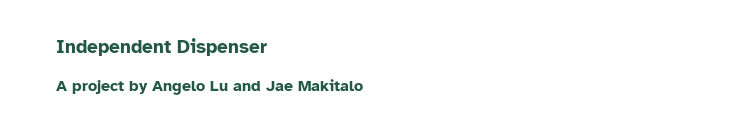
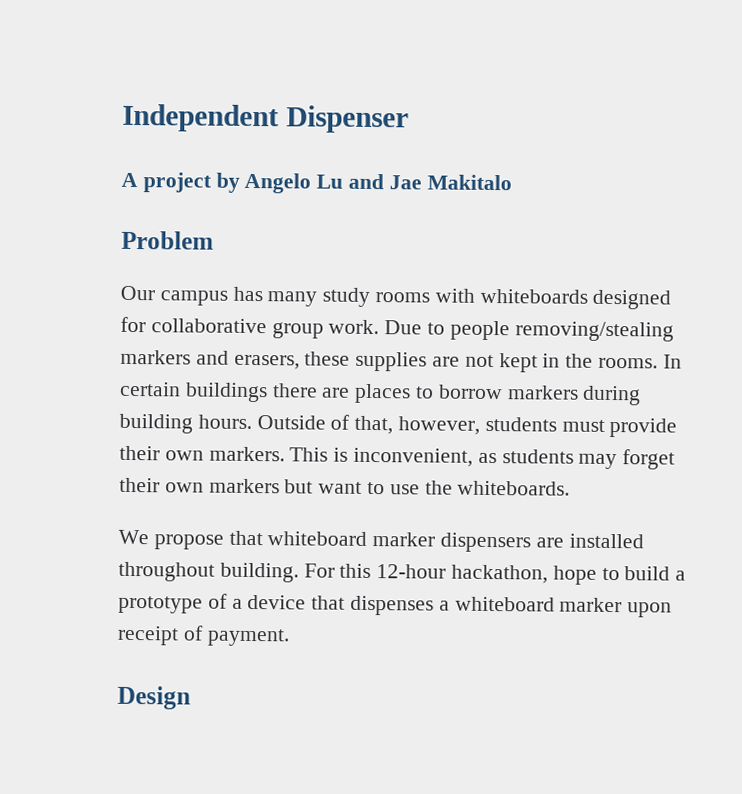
+ Problem
+ Our campus has many study rooms with whiteboards designed for collaborative group work. Due to people removing/stealing markers and erasers, these supplies are not kept in the rooms. In certain buildings there are places to borrow markers during building hours. Outside of that, however, students must provide their own markers. This is inconvenient, as students may forget their own markers but want to use the whiteboards.
+ We propose that whiteboard marker dispensers are installed throughout building. For this 12-hour hackathon, hope to build a prototype of a device that dispenses a whiteboard marker upon receipt of payment.
+ Design

